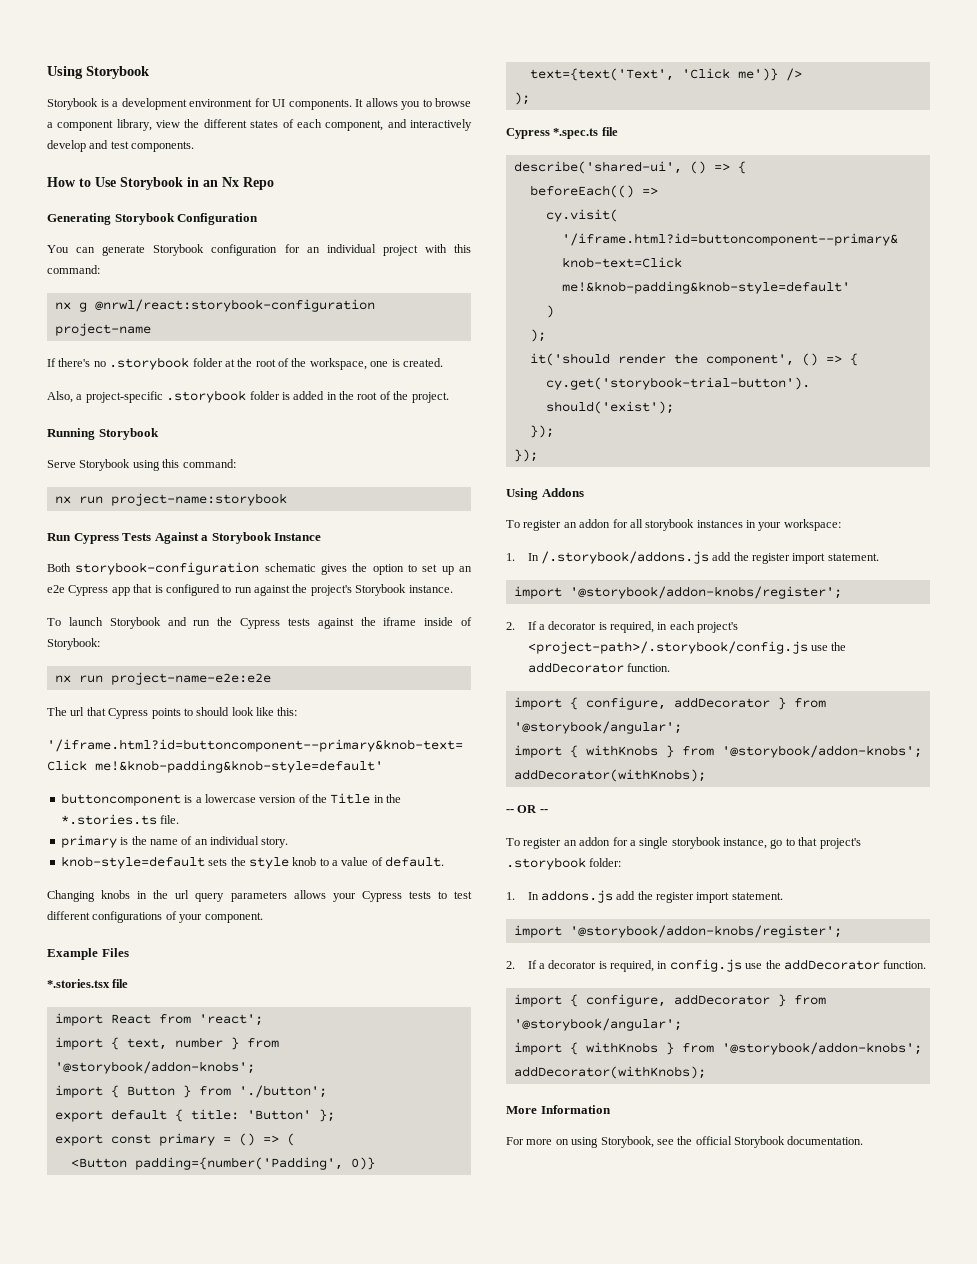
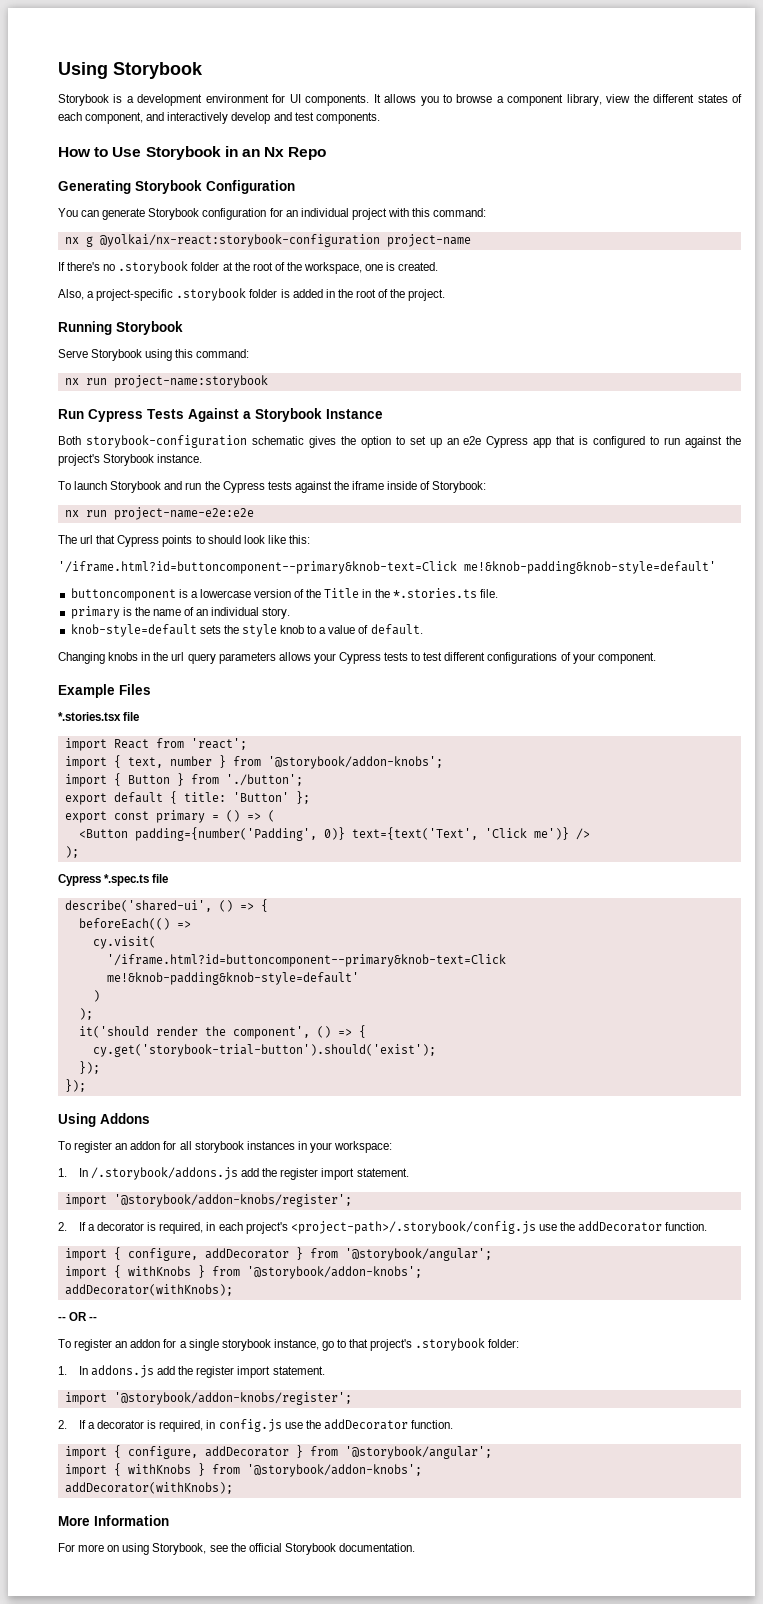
- nx g @nrwl/react:storybook-configuration project-name
+ nx g @yolkai/nx-react:storybook-configuration project-name

